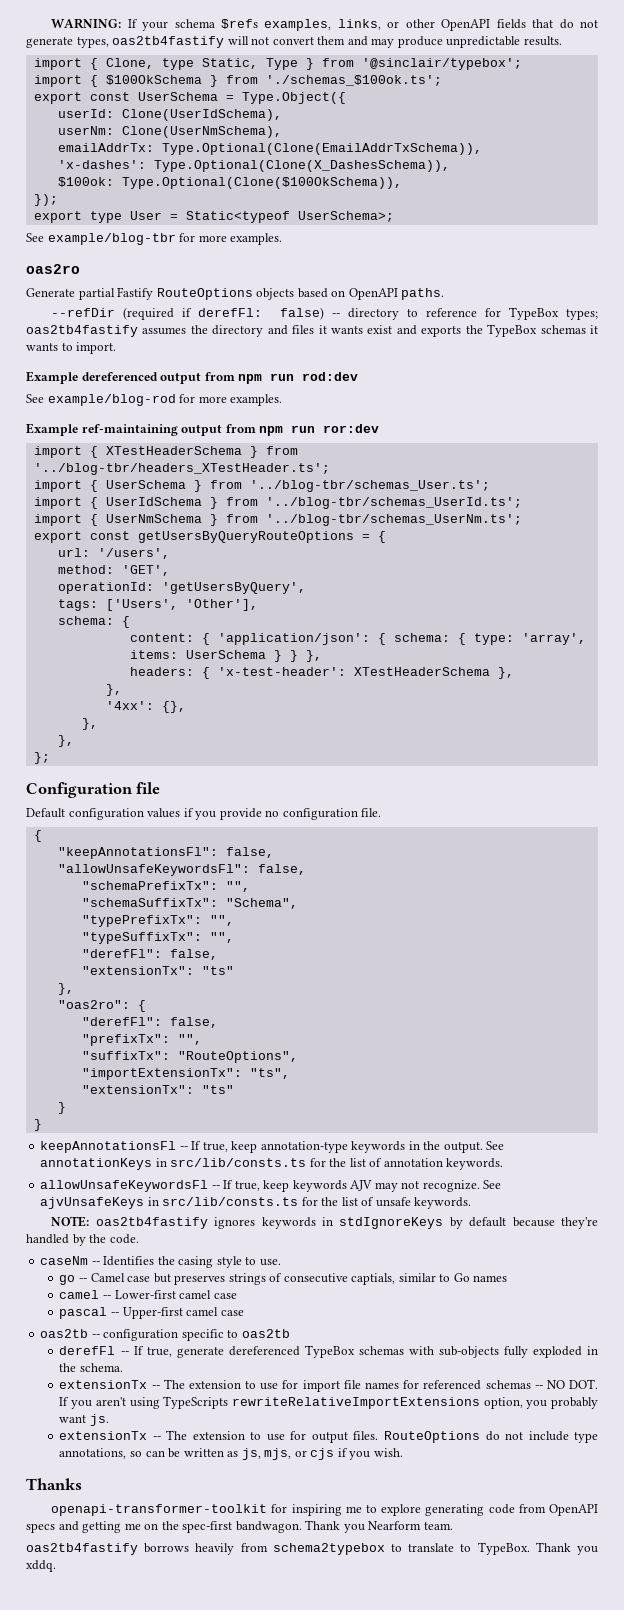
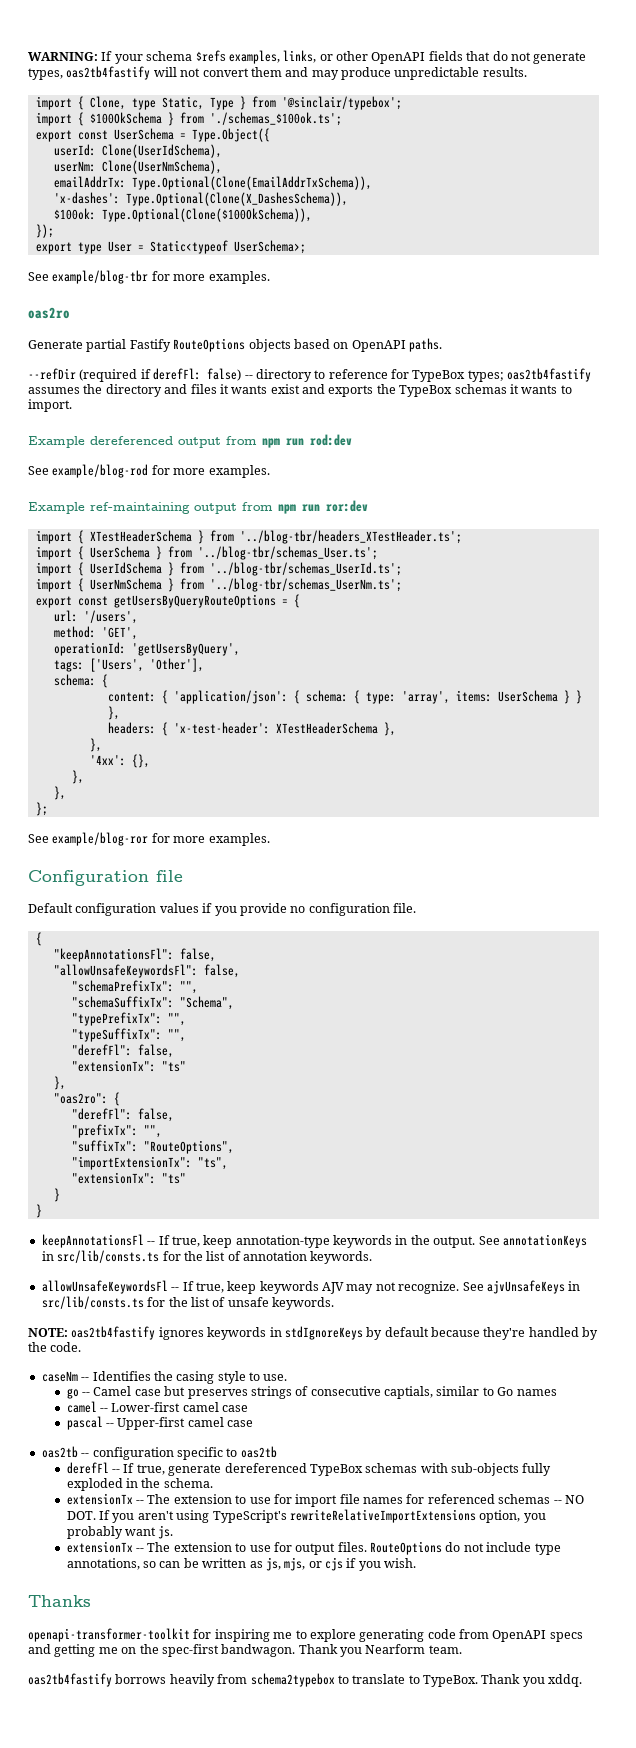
+ See example/blog-ror for more examples.
- extensionTx -- The extension to use for import file names for referenced schemas -- NO DOT. If you aren't using TypeScripts rewriteRelativeImportExtensions option, you probably want js.
+ extensionTx -- The extension to use for import file names for referenced schemas -- NO DOT. If you aren't using TypeScript's rewriteRelativeImportExtensions option, you probably want js.

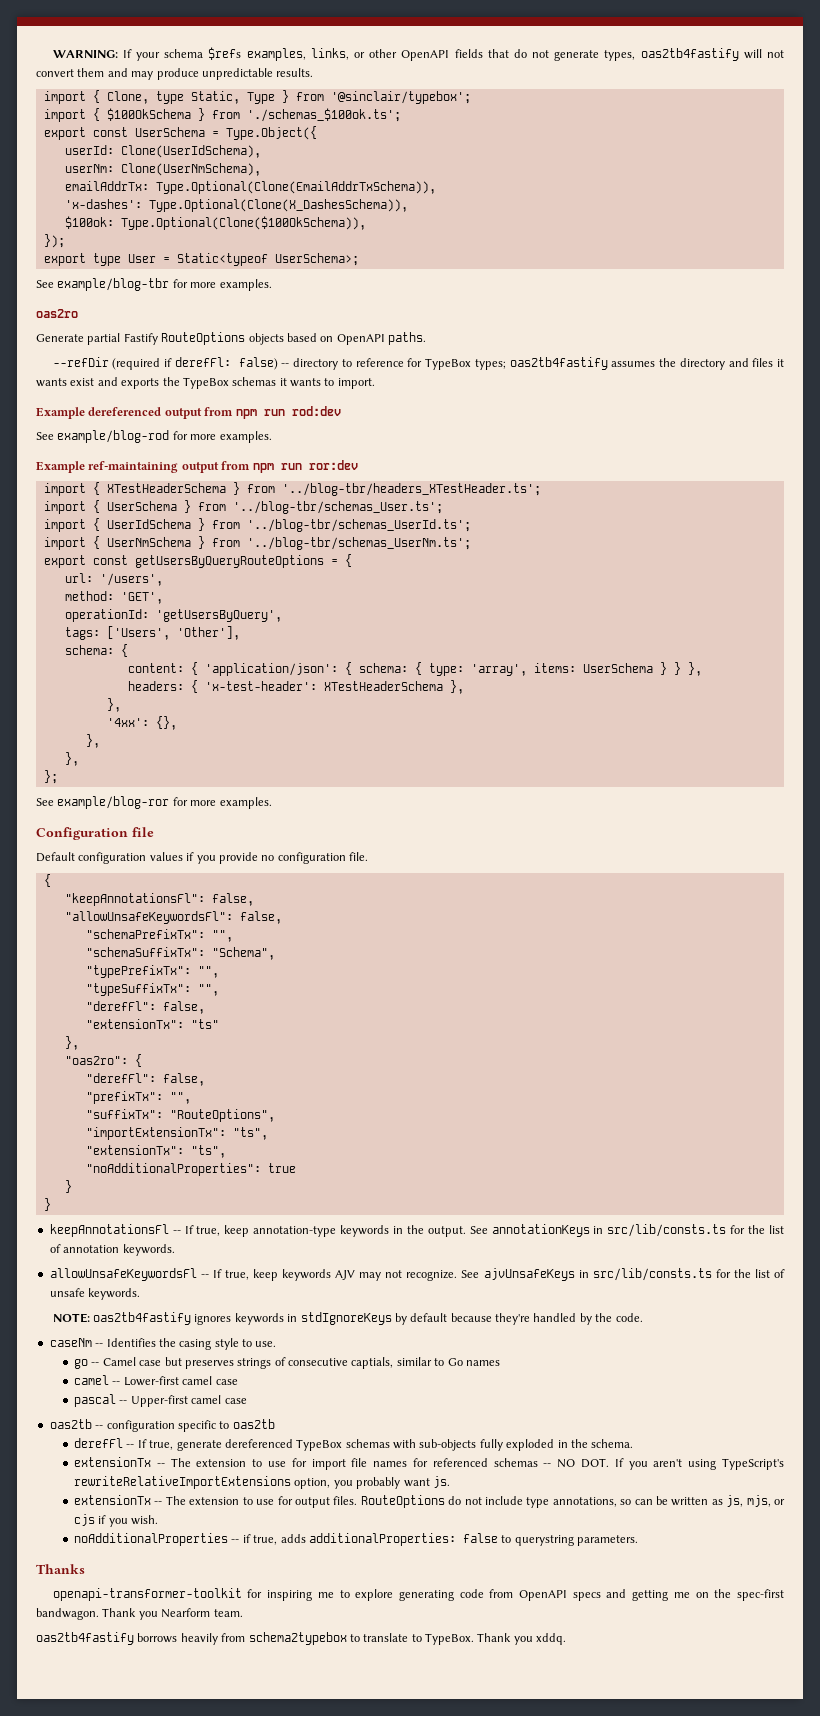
  "importExtensionTx": "ts",
- "extensionTx": "ts"
+ "extensionTx": "ts",
+ "noAdditionalProperties": true
+ noAdditionalProperties -- if true, adds additionalProperties: false to querystring parameters.

